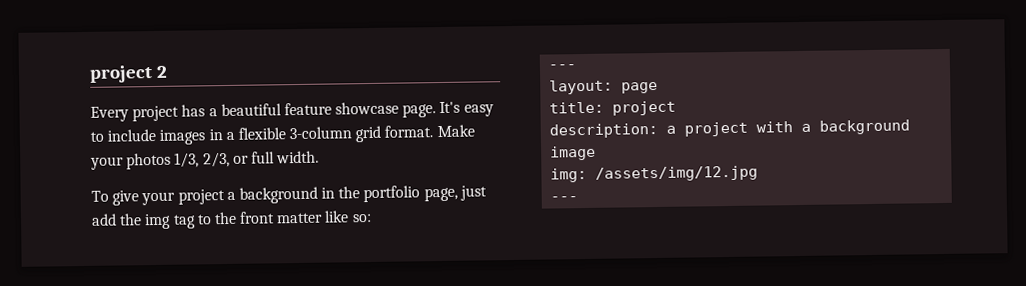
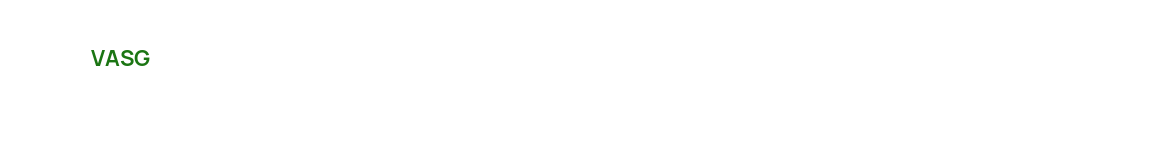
- project 2
- Every project has a beautiful feature showcase page. It's easy to include images in a flexible 3-column grid format. Make your photos 1/3, 2/3, or full width.
- To give your project a background in the portfolio page, just add the img tag to the front matter like so:
- ---
- layout: page
- title: project
- description: a project with a background image
- img: /assets/img/12.jpg
- ---
+ VASG

